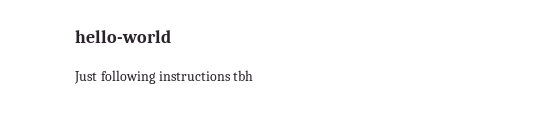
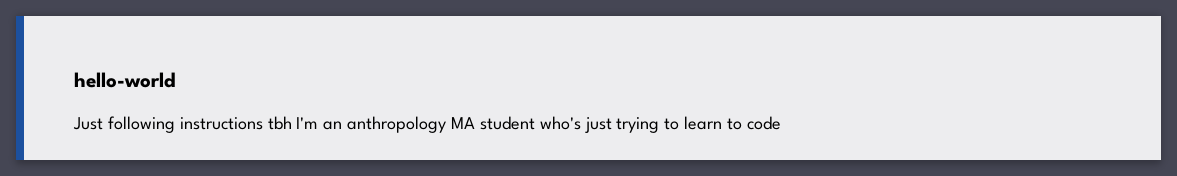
- Just following instructions tbh
+ Just following instructions tbh I'm an anthropology MA student who's just trying to learn to code

